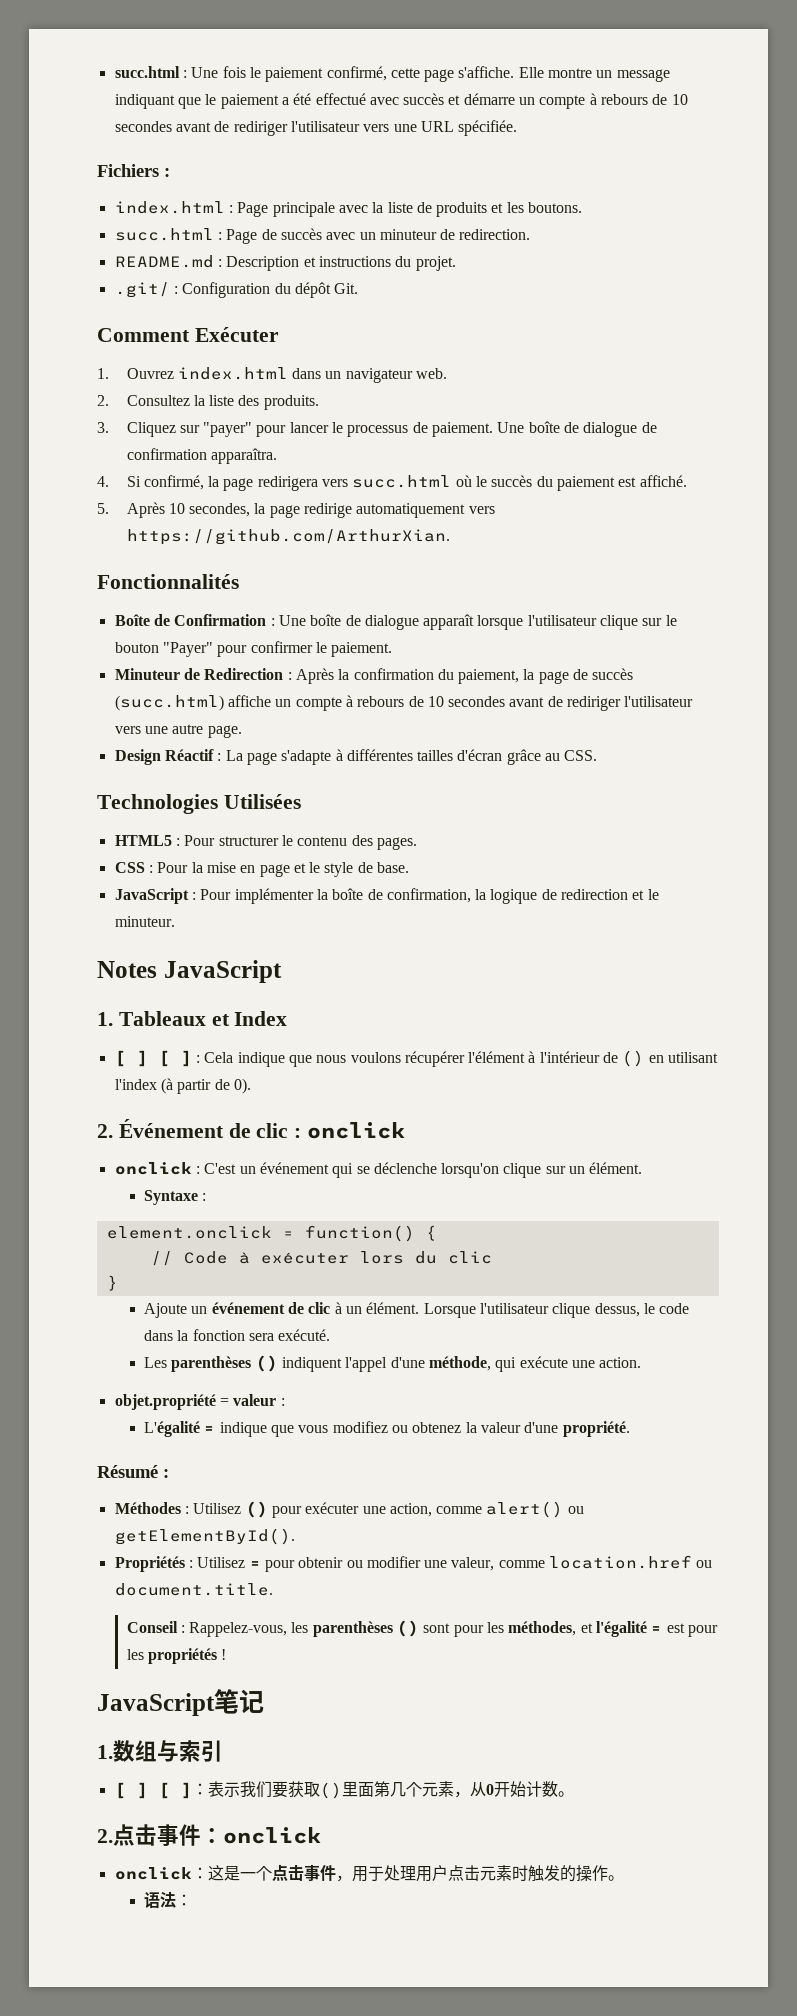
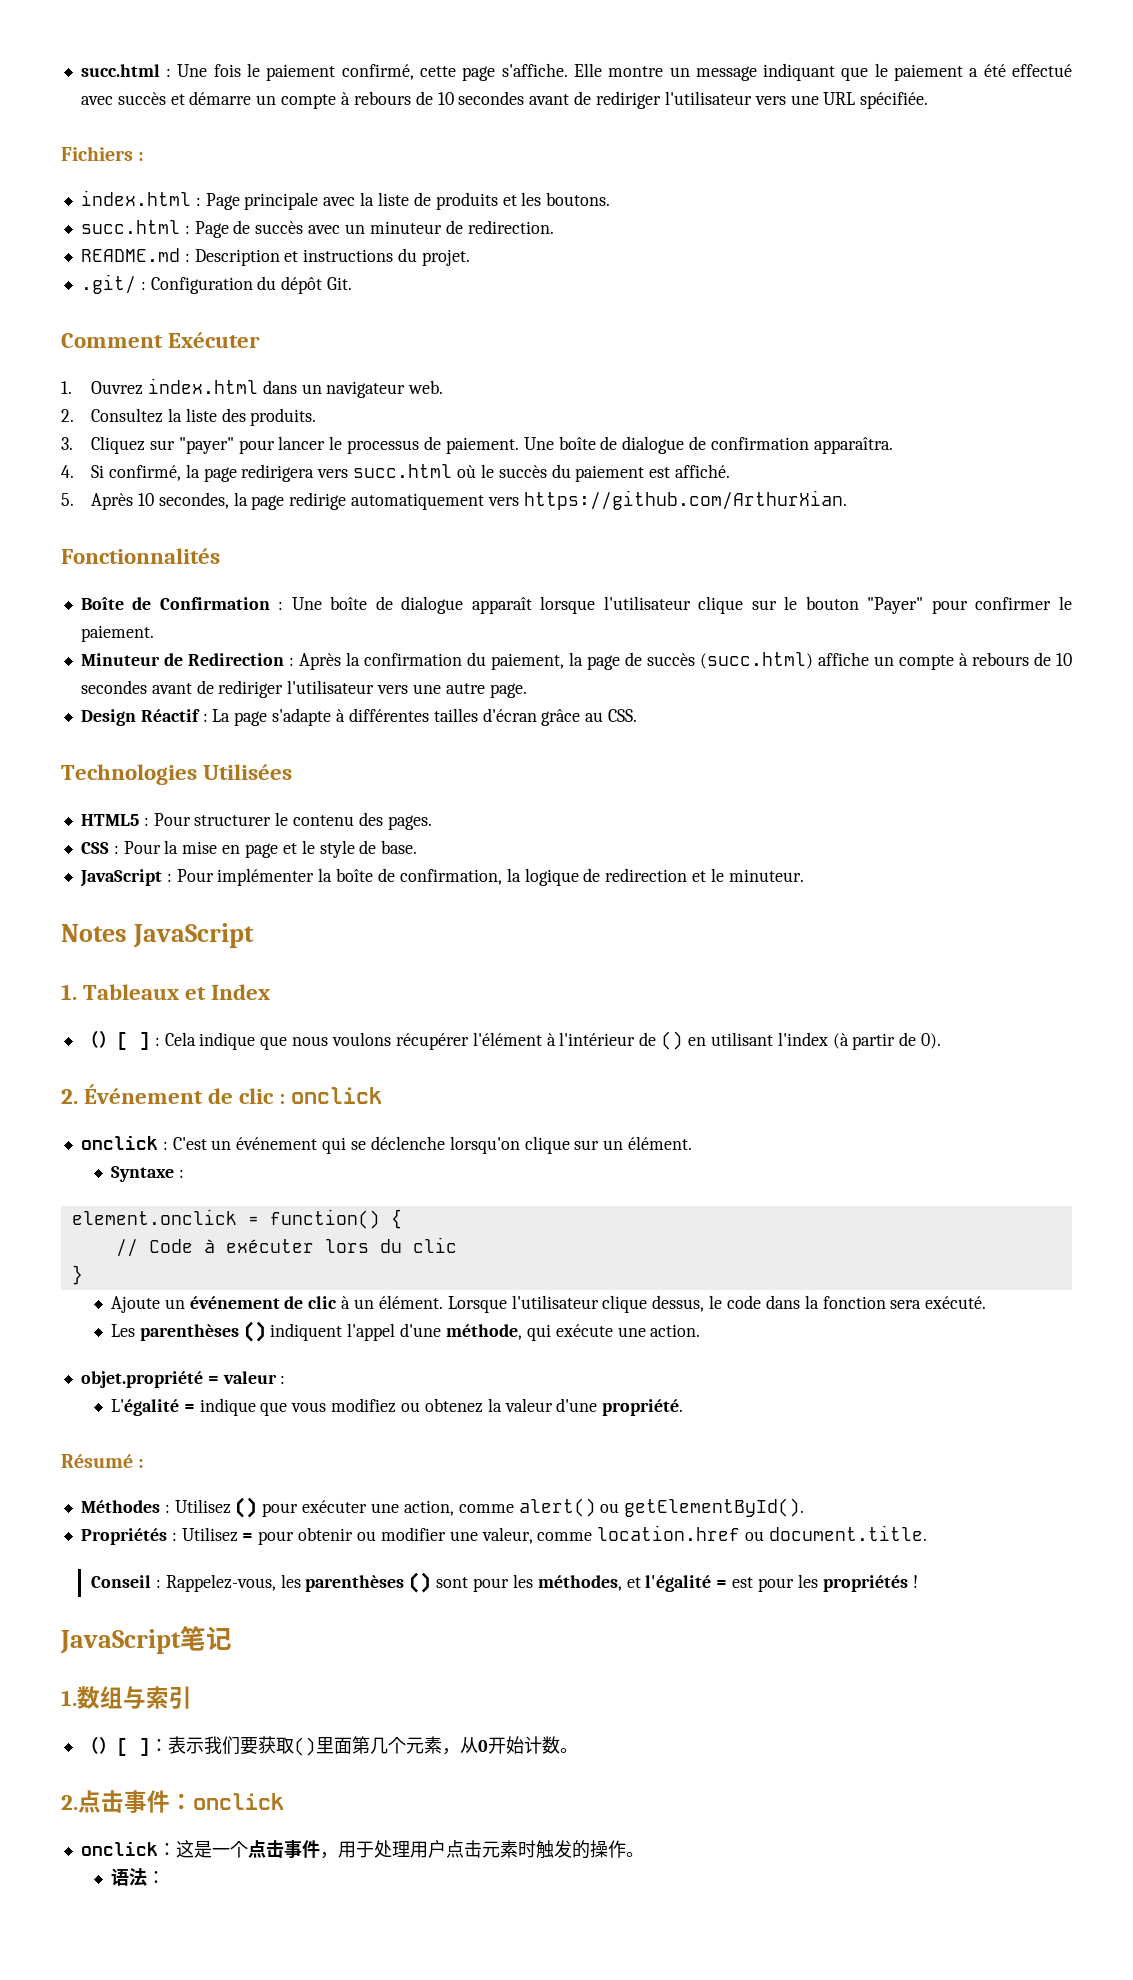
- [ ] [ ] : Cela indique que nous voulons récupérer l'élément à l'intérieur de () en utilisant l'index (à partir de 0).
+ （）[ ] : Cela indique que nous voulons récupérer l'élément à l'intérieur de () en utilisant l'index (à partir de 0).
- [ ] [ ]：表示我们要获取()里面第几个元素，从0开始计数。
+ （）[ ]：表示我们要获取()里面第几个元素，从0开始计数。

